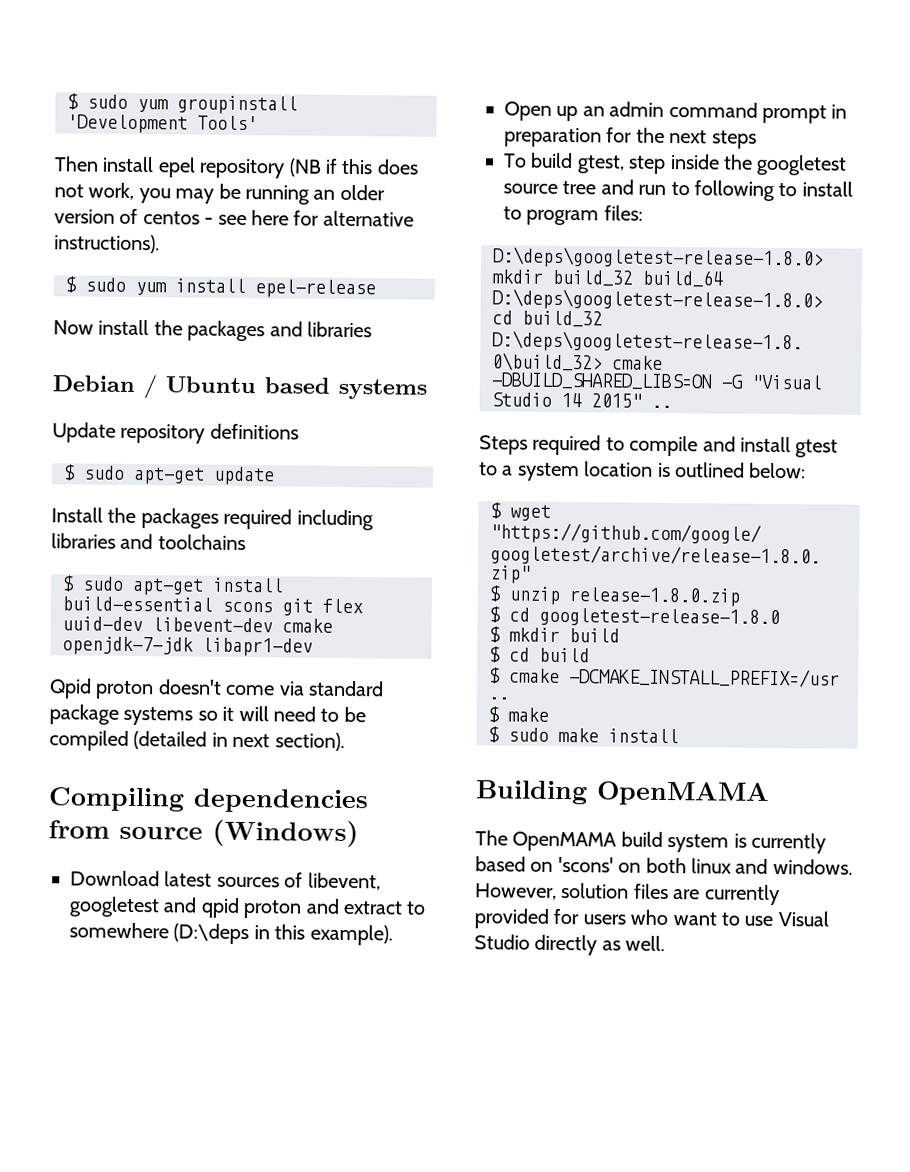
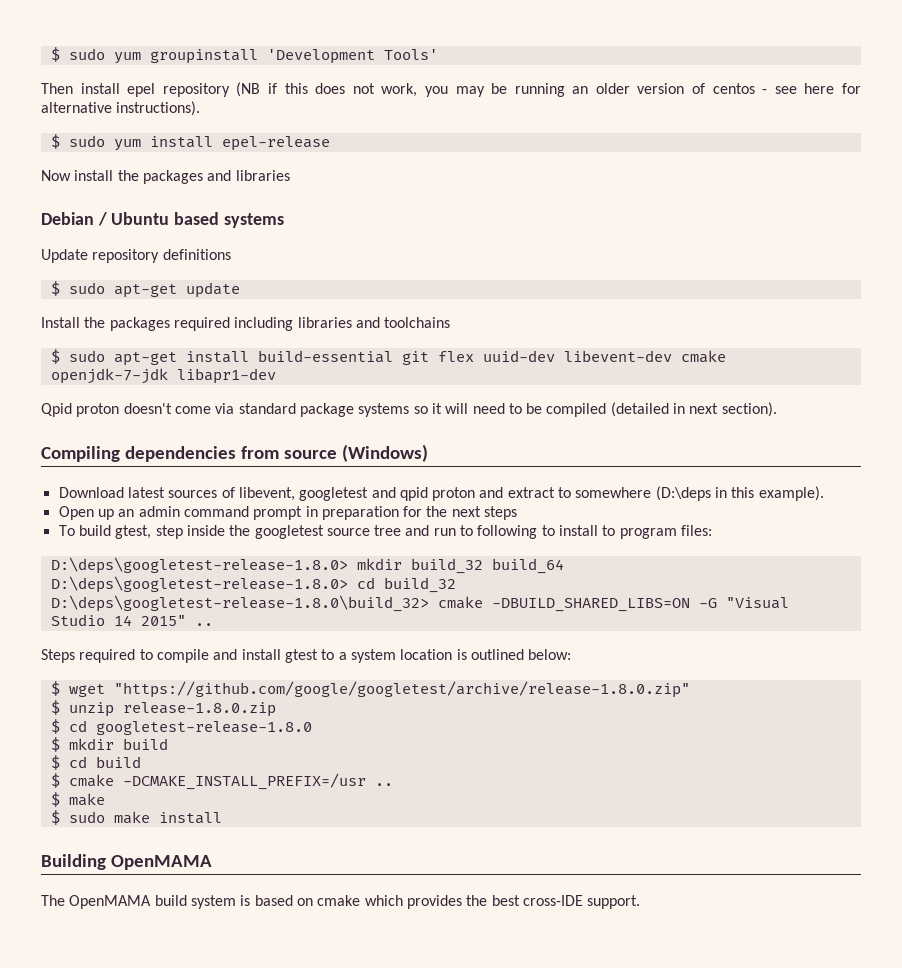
- $ sudo apt-get install build-essential scons git flex uuid-dev libevent-dev cmake openjdk-7-jdk libapr1-dev
+ $ sudo apt-get install build-essential git flex uuid-dev libevent-dev cmake openjdk-7-jdk libapr1-dev
- The OpenMAMA build system is currently based on 'scons' on both linux and windows. However, solution files are currently provided for users who want to use Visual Studio directly as well.
+ The OpenMAMA build system is based on cmake which provides the best cross-IDE support.

